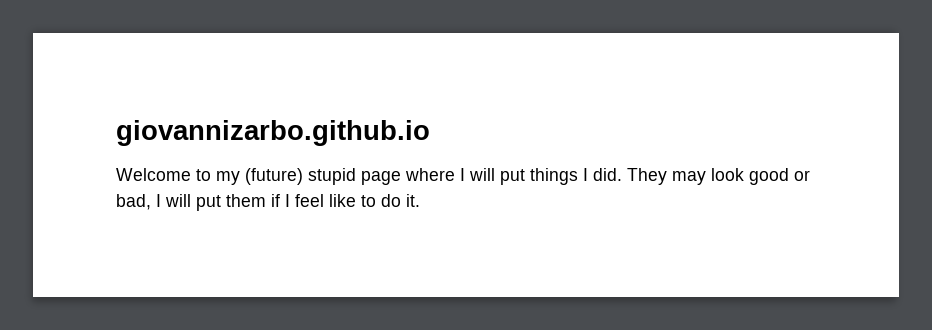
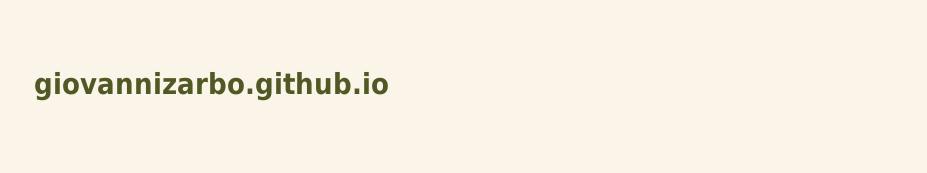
- Welcome to my (future) stupid page where I will put things I did. They may look good or bad, I will put them if I feel like to do it.

